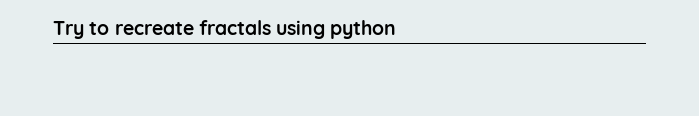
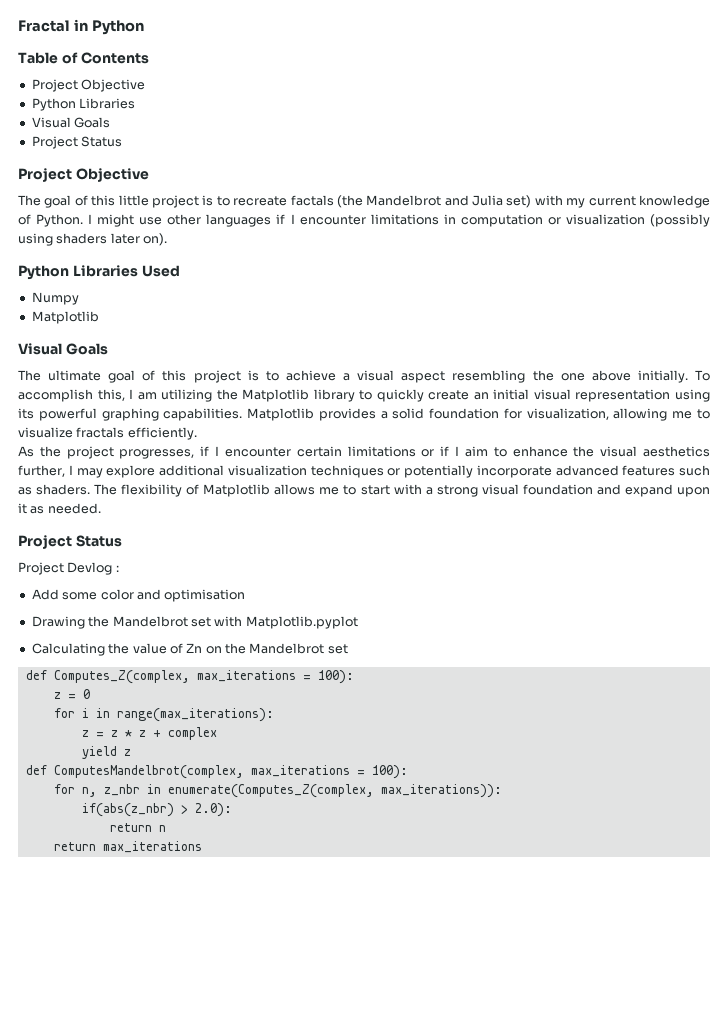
- Try to recreate fractals using python
+ Fractal in Python
+ Table of Contents
+ Project Objective
+ Python Libraries
+ Visual Goals
+ Project Status
+ Project Objective
+ The goal of this little project is to recreate factals (the Mandelbrot and Julia set) with my current knowledge of Python. I might use other languages if I encounter limitations in computation or visualization (possibly using shaders later on).
+ Python Libraries Used
+ Numpy
+ Matplotlib
+ Visual Goals
+ The ultimate goal of this project is to achieve a visual aspect resembling the one above initially. To accomplish this, I am utilizing the Matplotlib library to quickly create an initial visual representation using its powerful graphing capabilities. Matplotlib provides a solid foundation for visualization, allowing me to visualize fractals efficiently.
+ As the project progresses, if I encounter certain limitations or if I aim to enhance the visual aesthetics further, I may explore additional visualization techniques or potentially incorporate advanced features such as shaders. The flexibility of Matplotlib allows me to start with a strong visual foundation and expand upon it as needed.
+ Project Status
+ Project Devlog :
+ Add some color and optimisation
+ Drawing the Mandelbrot set with Matplotlib.pyplot
+ Calculating the value of Zn on the Mandelbrot set
+ def Computes_Z(complex, max_iterations = 100):
+ z = 0
+ for i in range(max_iterations):
+ z = z * z + complex
+ yield z
+ def ComputesMandelbrot(complex, max_iterations = 100):
+ for n, z_nbr in enumerate(Computes_Z(complex, max_iterations)):
+ if(abs(z_nbr) > 2.0):
+ return n
+ return max_iterations

